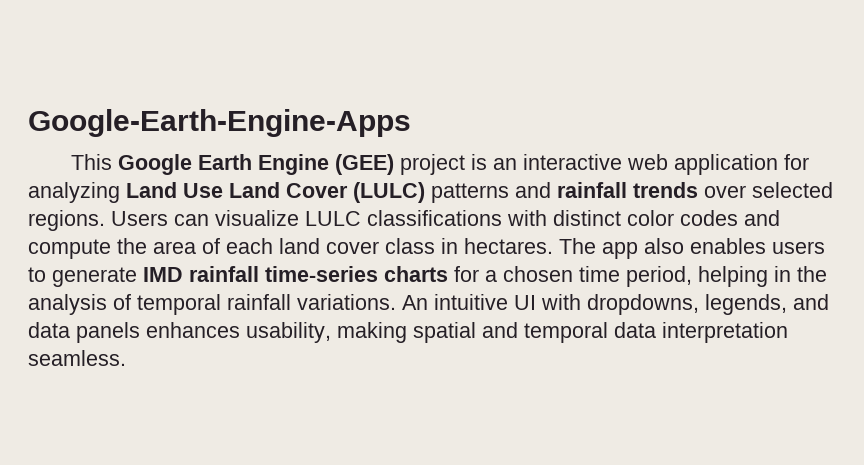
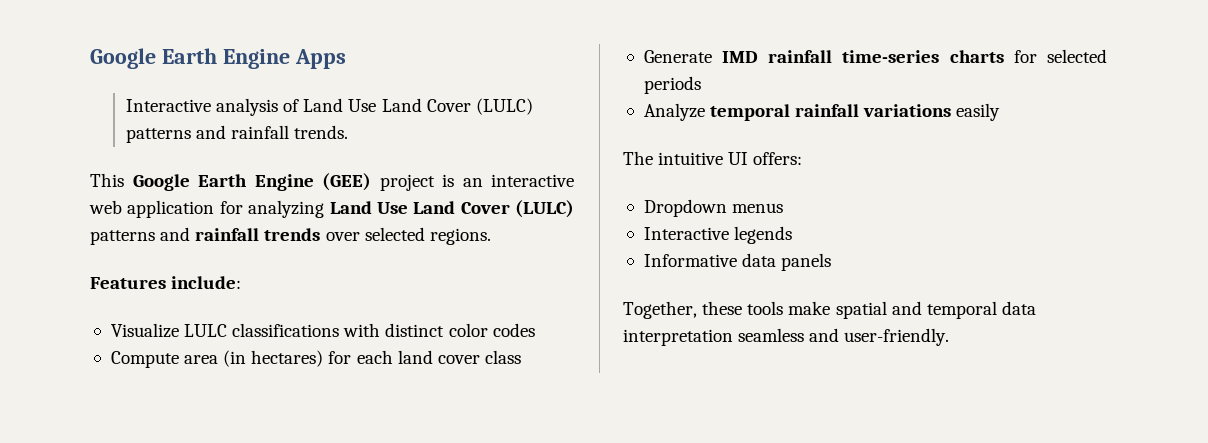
- Google-Earth-Engine-Apps
+ Google Earth Engine Apps
+ Interactive analysis of Land Use Land Cover (LULC) patterns and rainfall trends.
- This Google Earth Engine (GEE) project is an interactive web application for analyzing Land Use Land Cover (LULC) patterns and rainfall trends over selected regions. Users can visualize LULC classifications with distinct color codes and compute the area of each land cover class in hectares. The app also enables users to generate IMD rainfall time-series charts for a chosen time period, helping in the analysis of temporal rainfall variations. An intuitive UI with dropdowns, legends, and data panels enhances usability, making spatial and temporal data interpretation seamless.
+ This Google Earth Engine (GEE) project is an interactive web application for analyzing Land Use Land Cover (LULC) patterns and rainfall trends over selected regions.
+ Features include:
+ Visualize LULC classifications with distinct color codes
+ Compute area (in hectares) for each land cover class
+ Generate IMD rainfall time-series charts for selected periods
+ Analyze temporal rainfall variations easily
+ The intuitive UI offers:
+ Dropdown menus
+ Interactive legends
+ Informative data panels
+ Together, these tools make spatial and temporal data interpretation seamless and user-friendly.

